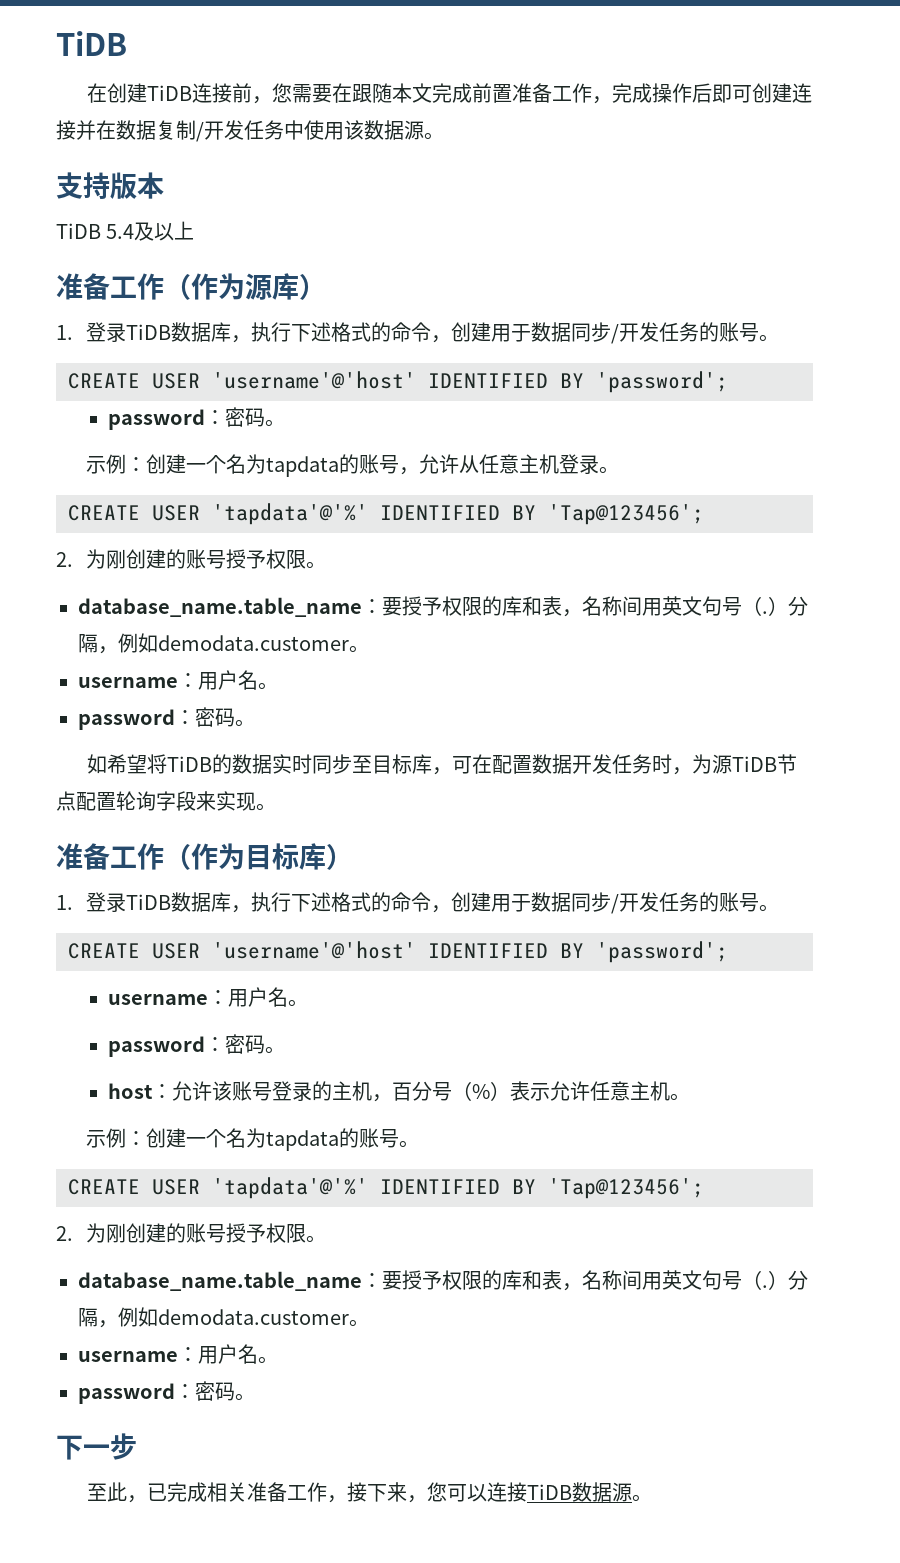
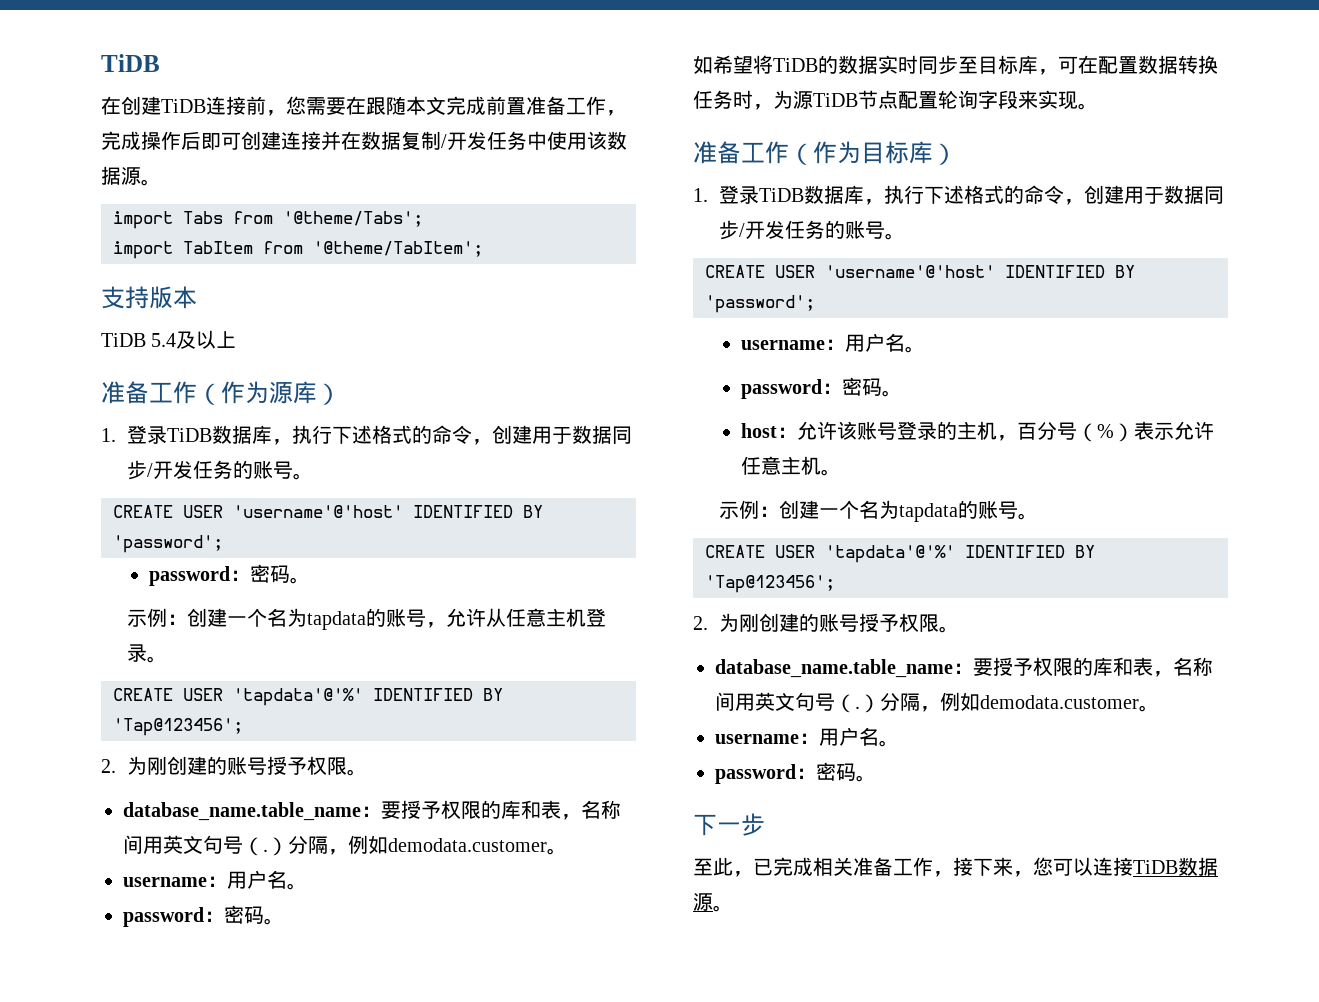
+ import Tabs from '@theme/Tabs';
+ import TabItem from '@theme/TabItem';
- 如希望将TiDB的数据实时同步至目标库，可在配置数据开发任务时，为源TiDB节点配置轮询字段来实现。
+ 如希望将TiDB的数据实时同步至目标库，可在配置数据转换任务时，为源TiDB节点配置轮询字段来实现。

